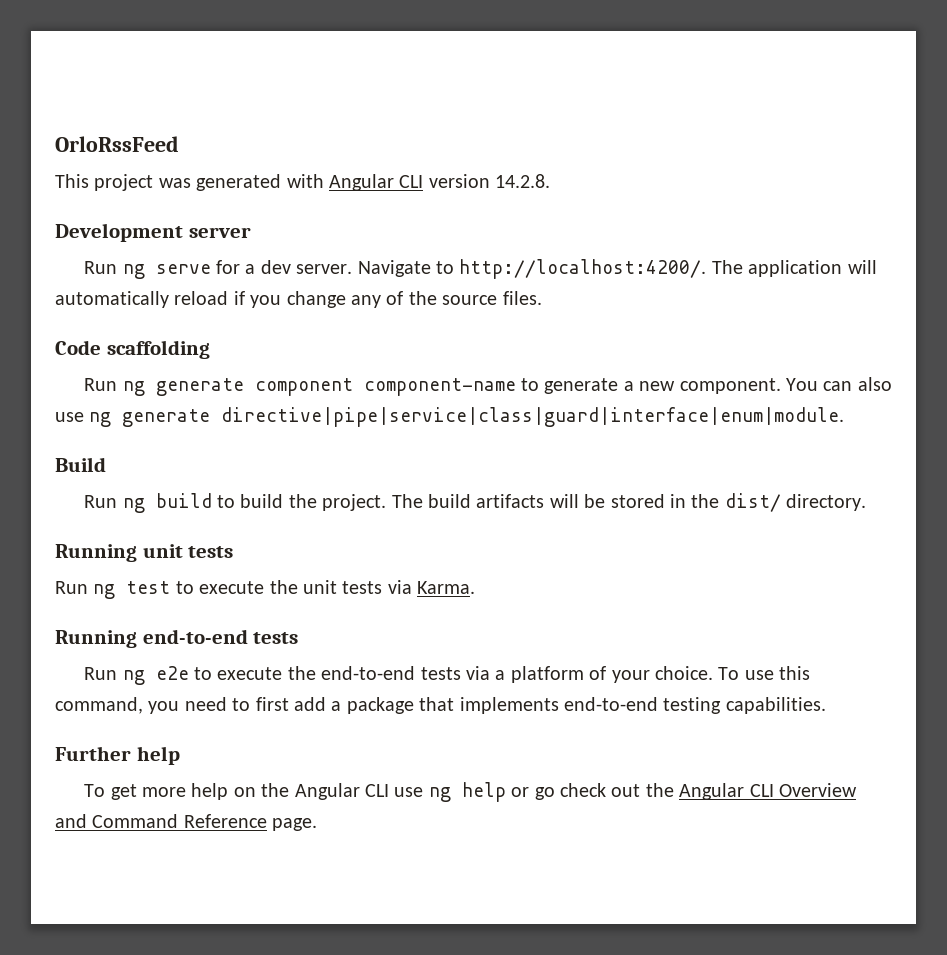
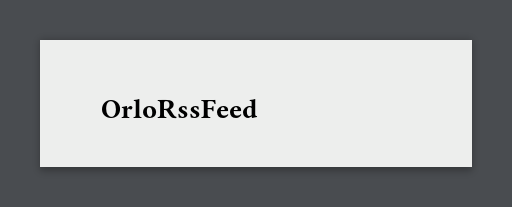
- This project was generated with Angular CLI version 14.2.8.
- Development server
- Run ng serve for a dev server. Navigate to http://localhost:4200/. The application will automatically reload if you change any of the source files.
- Code scaffolding
- Run ng generate component component-name to generate a new component. You can also use ng generate directive|pipe|service|class|guard|interface|enum|module.
- Build
- Run ng build to build the project. The build artifacts will be stored in the dist/ directory.
- Running unit tests
- Run ng test to execute the unit tests via Karma.
- Running end-to-end tests
- Run ng e2e to execute the end-to-end tests via a platform of your choice. To use this command, you need to first add a package that implements end-to-end testing capabilities.
- Further help
- To get more help on the Angular CLI use ng help or go check out the Angular CLI Overview and Command Reference page.

